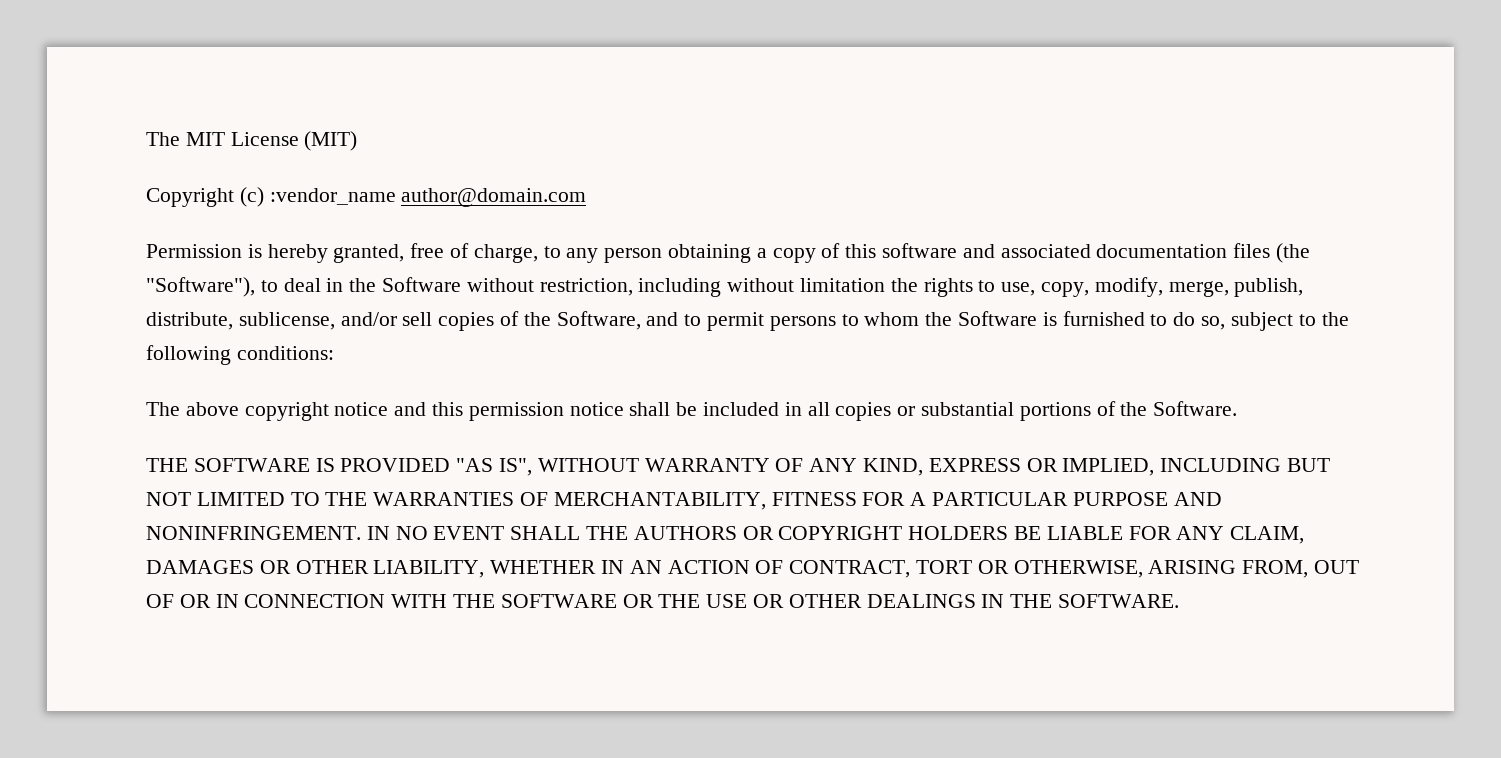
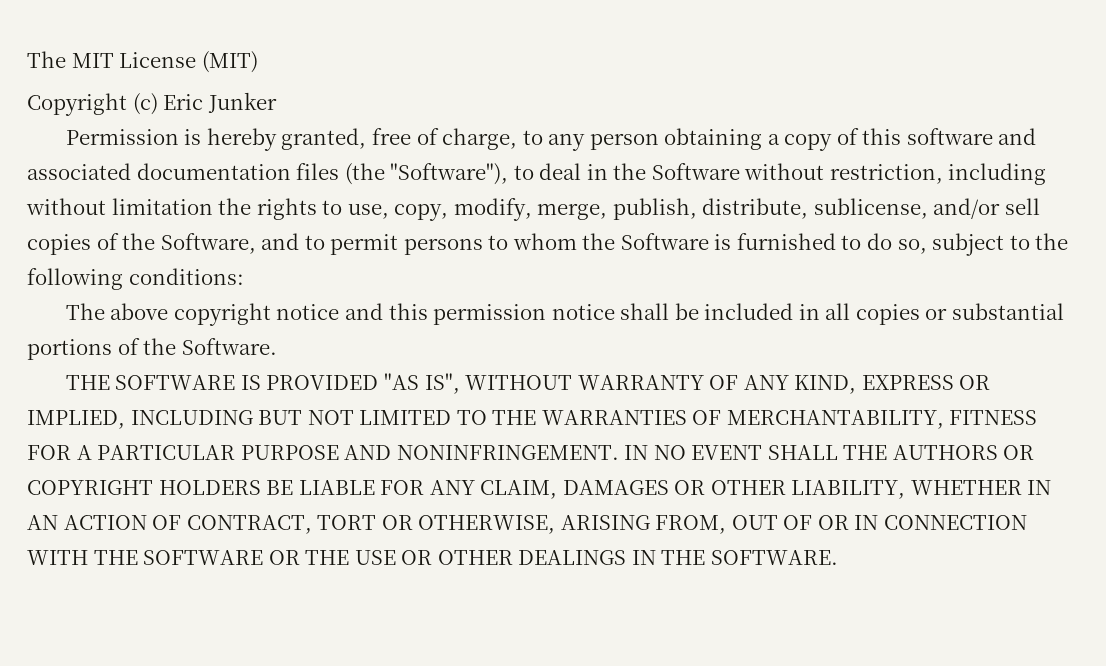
- Copyright (c) :vendor_name author@domain.com
+ Copyright (c) Eric Junker

